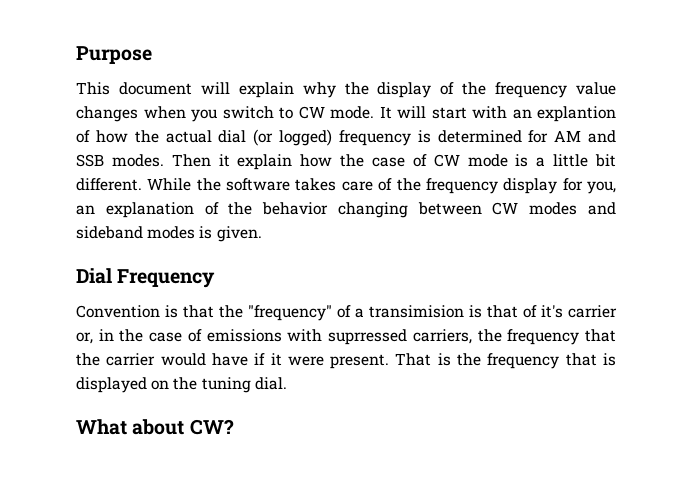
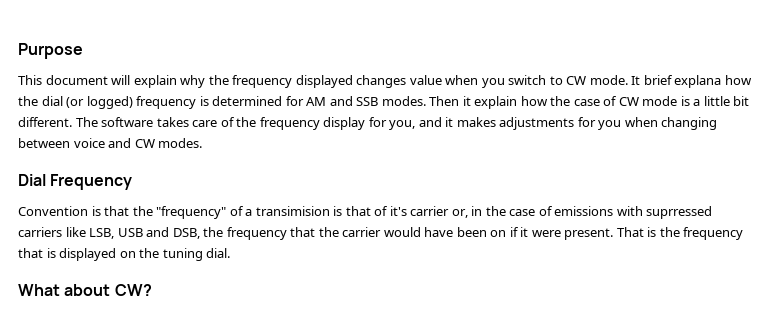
- This document will explain why the display of the frequency value changes when you switch to CW mode.
+ This document will explain why the frequency displayed changes value when you switch to CW mode.
- It will start with an explantion of how the actual dial (or logged) frequency is determined for AM and SSB modes.
+ It brief explana how the dial (or logged) frequency is determined for AM and SSB modes.
- While the software takes care of the frequency display for you, an explanation of the behavior changing between CW modes and sideband modes is given.
+ The software takes care of the frequency display for you, and it makes adjustments for you when changing between voice and CW modes.
- Convention is that the "frequency" of a transimision is that of it's carrier or, in the case of emissions with suprressed carriers, the frequency that the carrier would have if it were present.
+ Convention is that the "frequency" of a transimision is that of it's carrier or, in the case of emissions with suprressed carriers like LSB, USB and DSB, the frequency that the carrier would have been on if it were present.

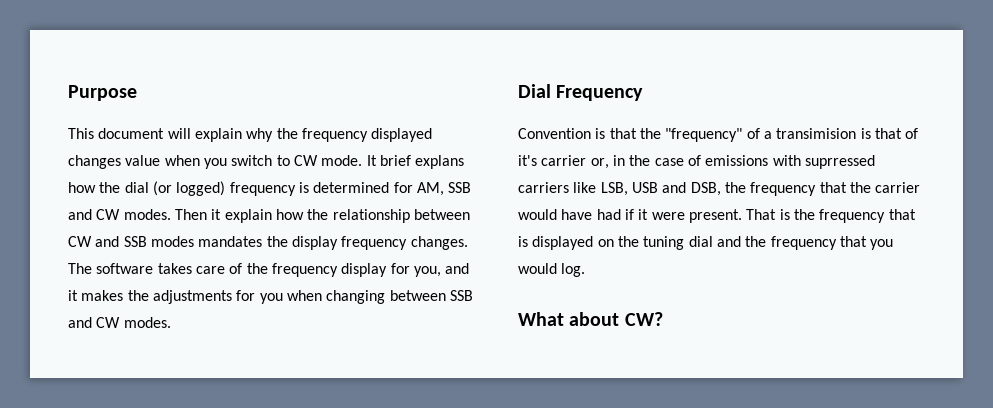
- It brief explana how the dial (or logged) frequency is determined for AM and SSB modes.
+ It brief explans how the dial (or logged) frequency is determined for AM, SSB and CW modes.
- Then it explain how the case of CW mode is a little bit different.
+ Then it explain how the relationship between CW and SSB modes mandates the display frequency changes.
- The software takes care of the frequency display for you, and it makes adjustments for you when changing between voice and CW modes.
+ The software takes care of the frequency display for you, and it makes the adjustments for you when changing between SSB and CW modes.
- Convention is that the "frequency" of a transimision is that of it's carrier or, in the case of emissions with suprressed carriers like LSB, USB and DSB, the frequency that the carrier would have been on if it were present.
+ Convention is that the "frequency" of a transimision is that of it's carrier or, in the case of emissions with suprressed carriers like LSB, USB and DSB, the frequency that the carrier would have had if it were present.
- That is the frequency that is displayed on the tuning dial.
+ That is the frequency that is displayed on the tuning dial and the frequency that you would log.

